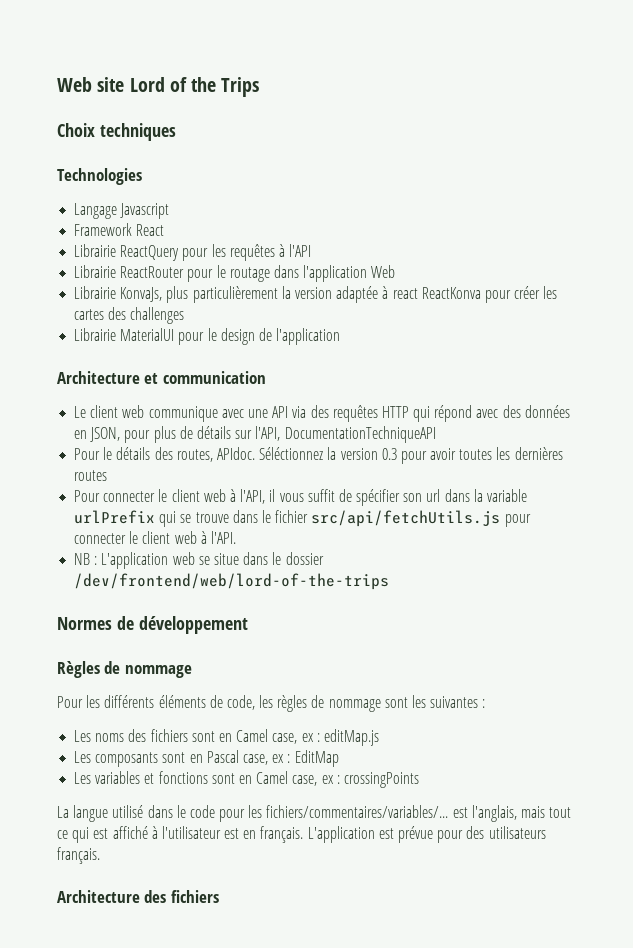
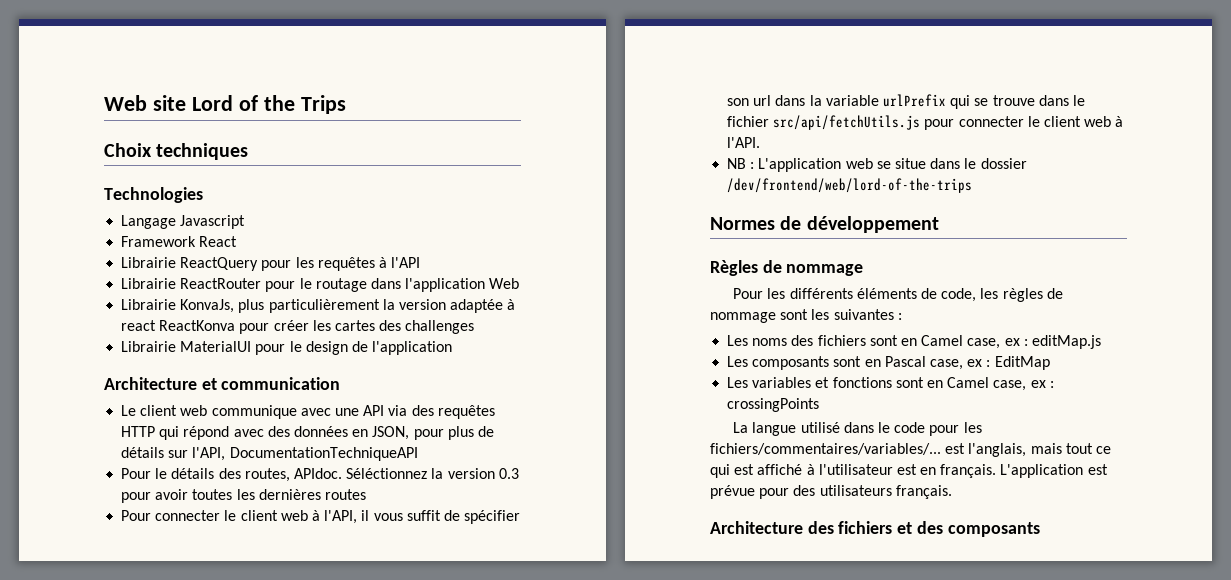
- Architecture des fichiers
+ Architecture des fichiers et des composants

